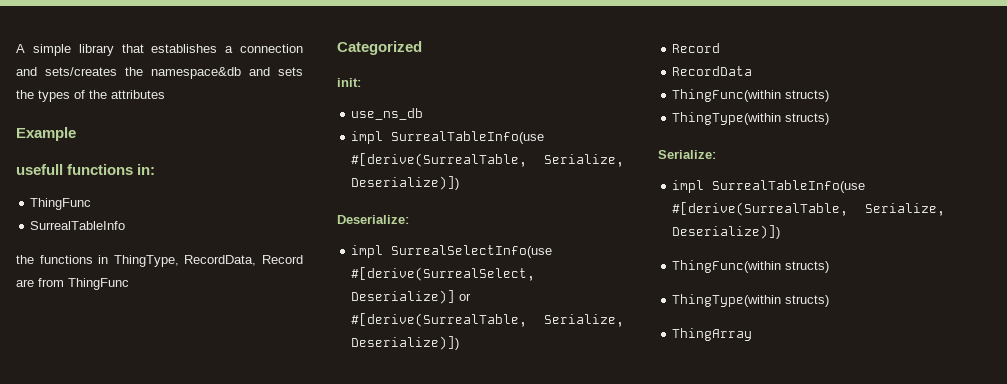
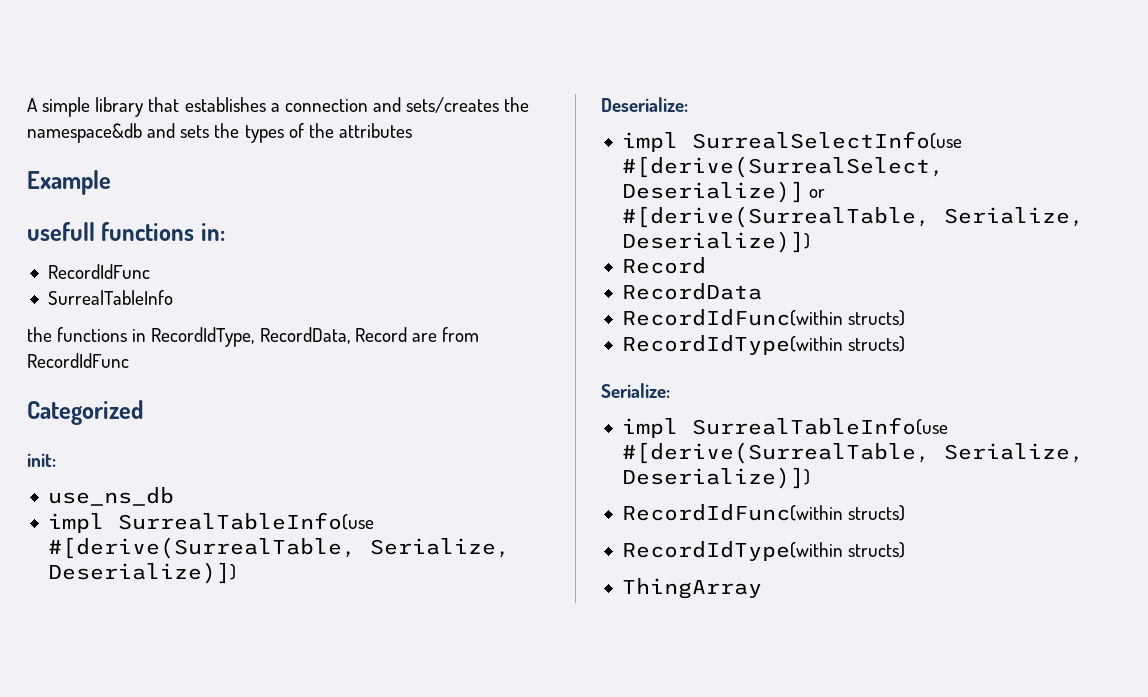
  usefull functions in:
- ThingFunc
+ RecordIdFunc
- the functions in ThingType, RecordData, Record are from ThingFunc
+ the functions in RecordIdType, RecordData, Record are from RecordIdFunc
  RecordData
- ThingFunc(within structs)
- ThingType(within structs)
+ RecordIdFunc(within structs)
+ RecordIdType(within structs)
  Serialize:
  impl SurrealTableInfo(use #[derive(SurrealTable, Serialize, Deserialize)])
- ThingFunc(within structs)
- ThingType(within structs)
+ RecordIdFunc(within structs)
+ RecordIdType(within structs)

